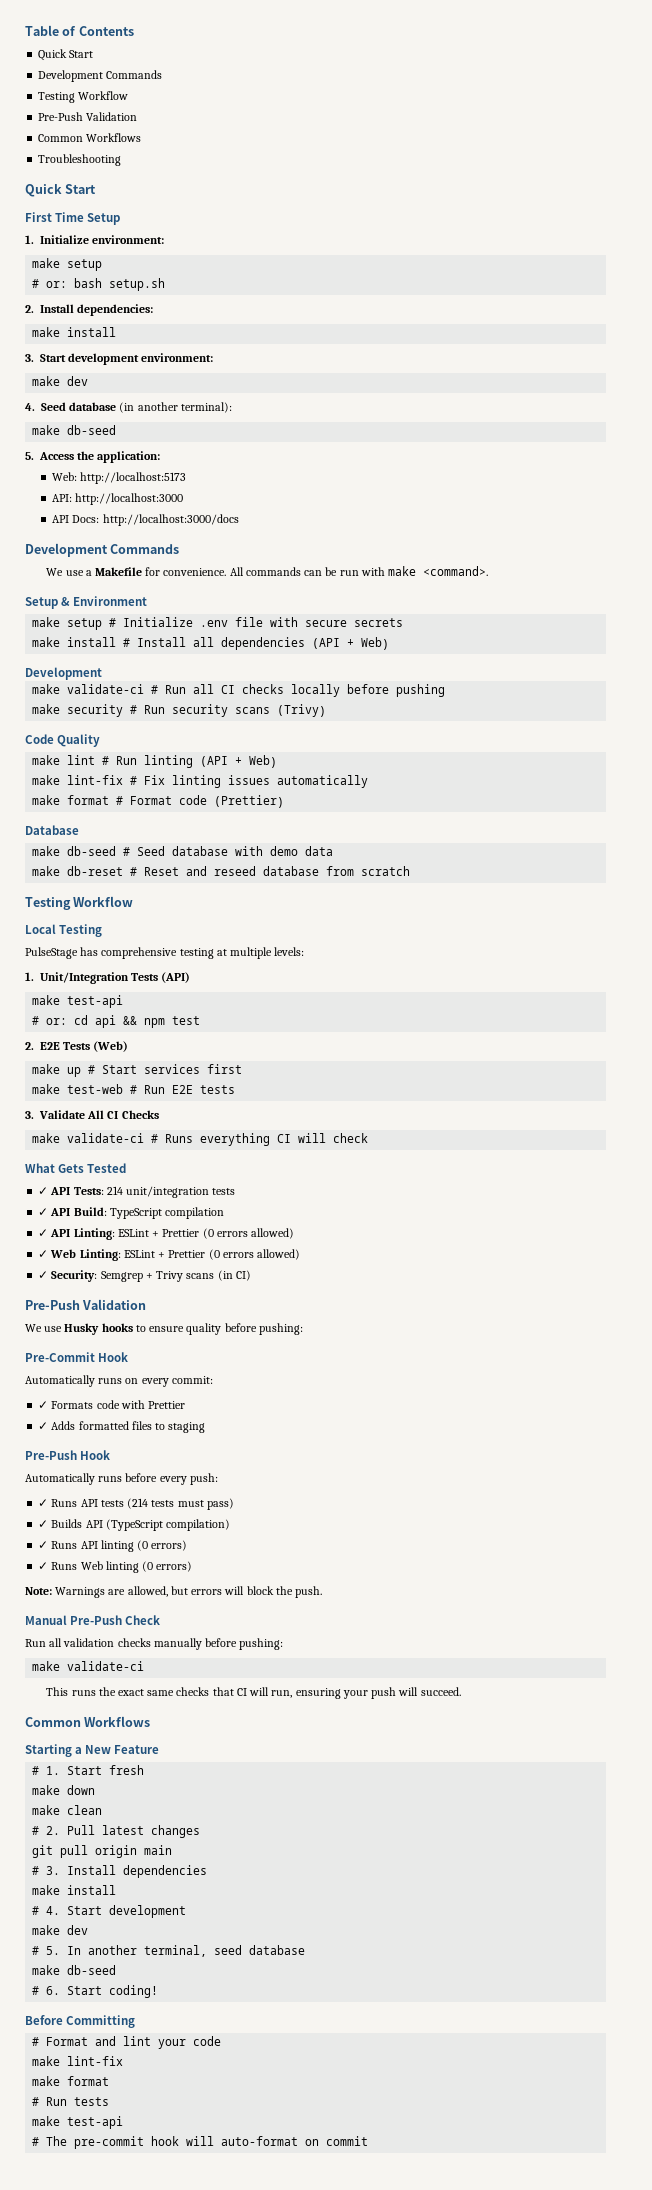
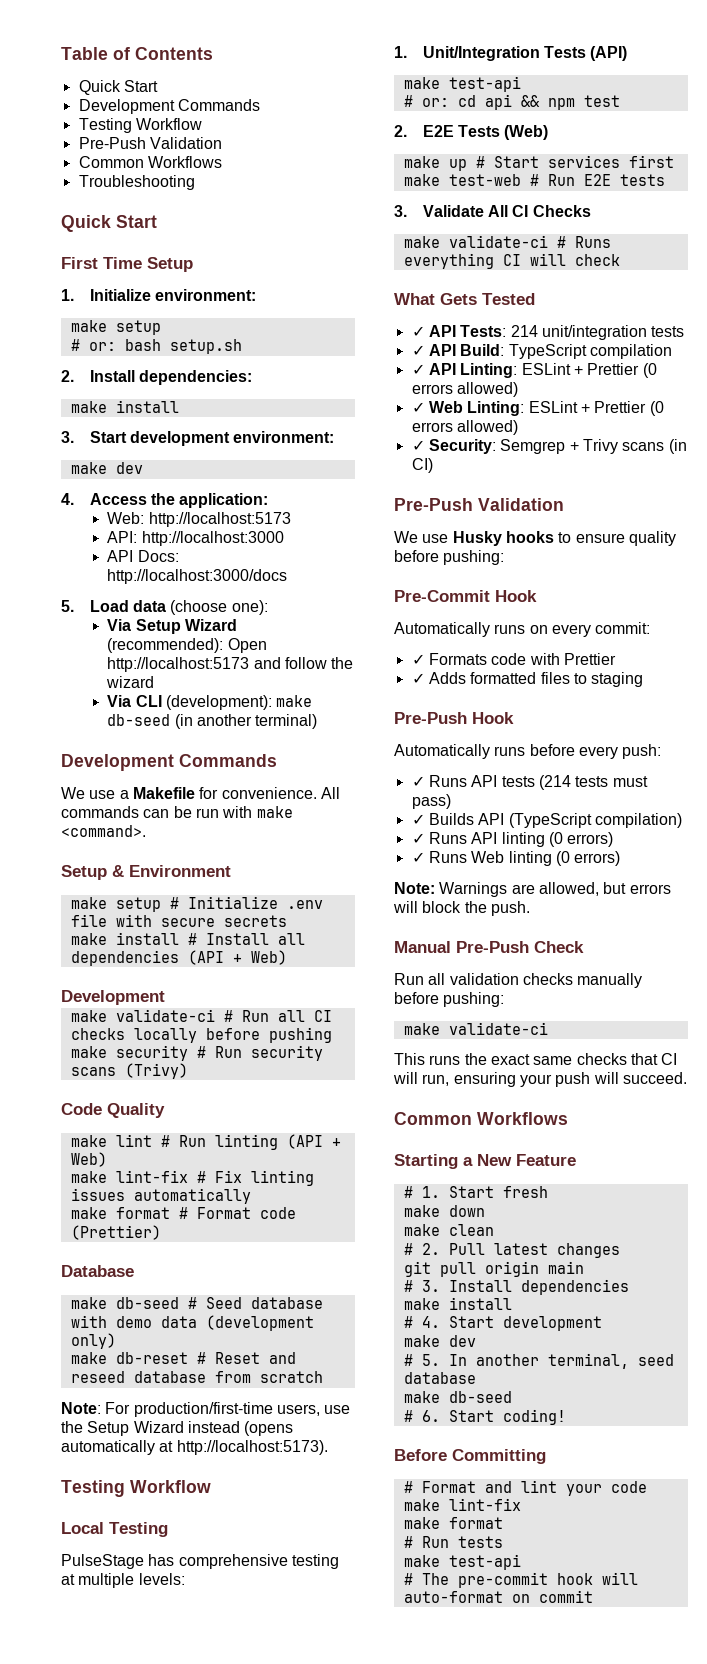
- 4. Seed database (in another terminal):
- make db-seed
- 5. Access the application:
+ 4. Access the application:
+ 5. Load data (choose one):
+ Via Setup Wizard (recommended): Open http://localhost:5173 and follow the wizard
+ Via CLI (development): make db-seed (in another terminal)
- make db-seed # Seed database with demo data
+ make db-seed # Seed database with demo data (development only)
+ Note: For production/first-time users, use the Setup Wizard instead (opens automatically at http://localhost:5173).

